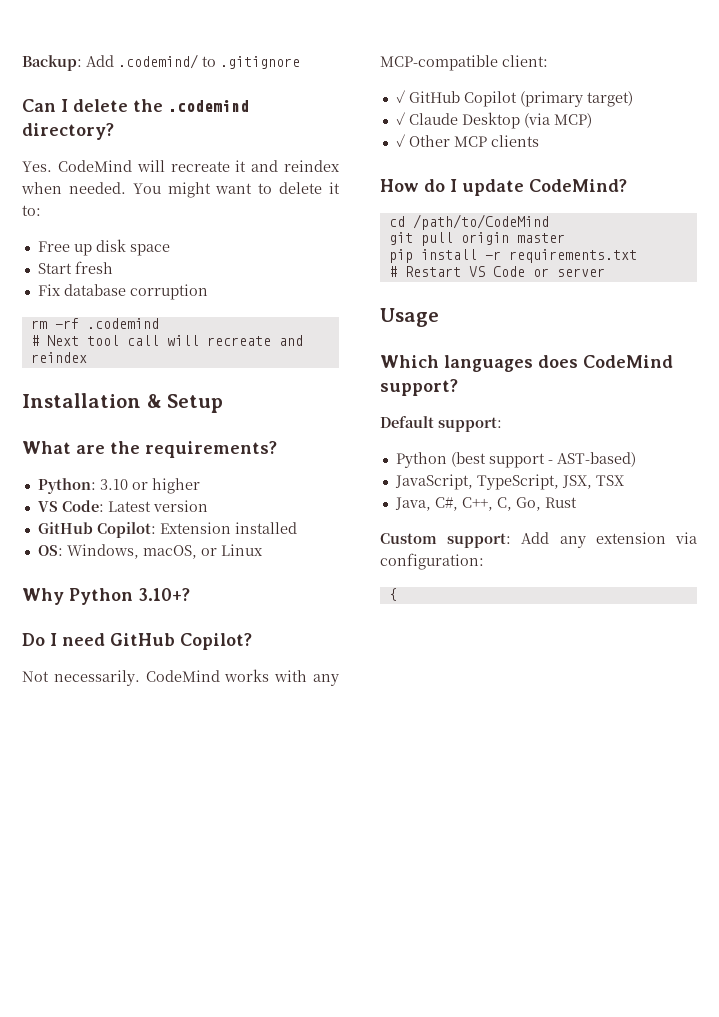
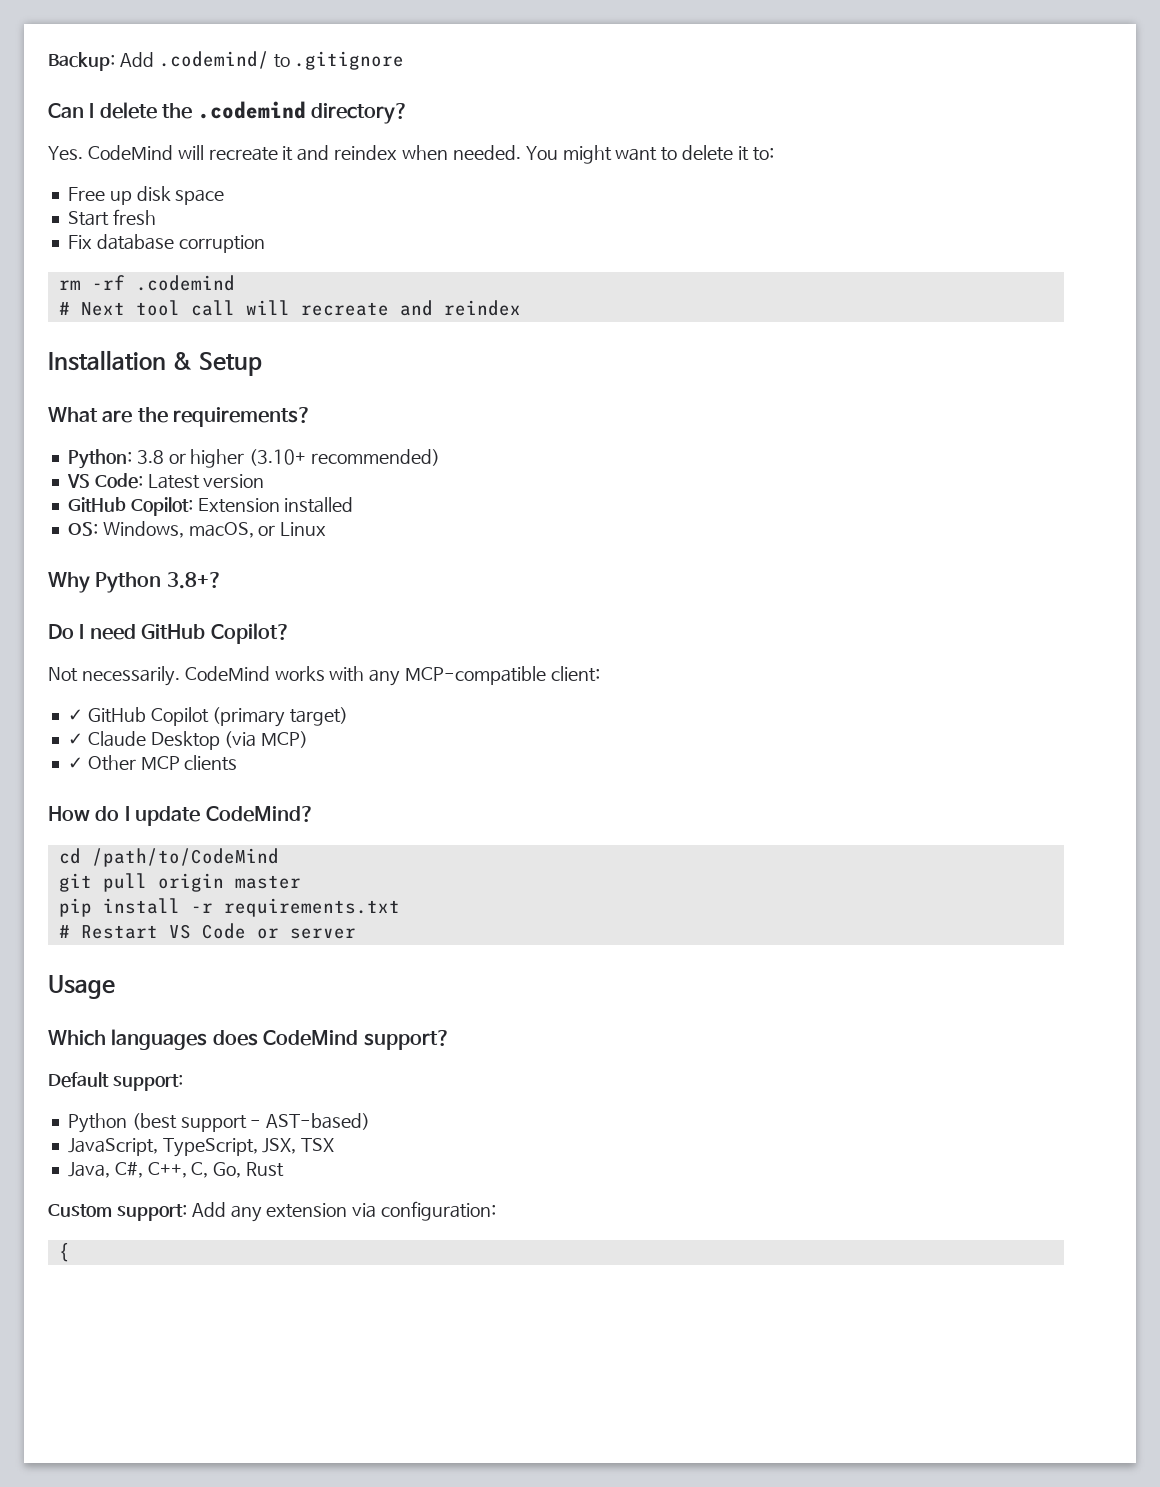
- Python: 3.10 or higher
+ Python: 3.8 or higher (3.10+ recommended)
- Why Python 3.10+?
+ Why Python 3.8+?

